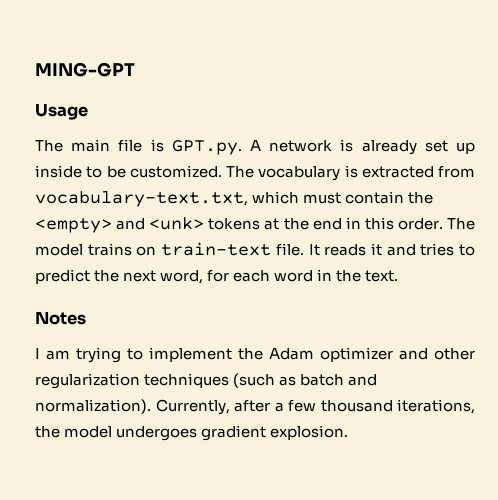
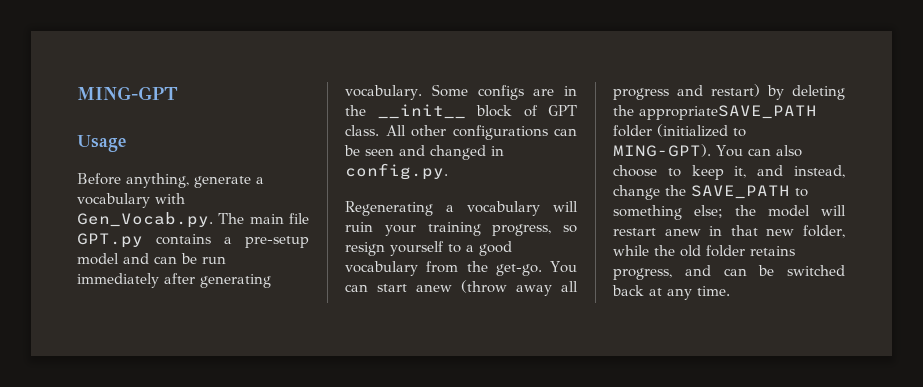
- The main file is GPT.py. A network is already set up inside to be customized. The vocabulary is extracted from vocabulary-text.txt, which must contain the <empty> and <unk> tokens at the end in this order. The model trains on train-text file. It reads it and tries to predict the next word, for each word in the text.
- Notes
- I am trying to implement the Adam optimizer and other regularization techniques (such as batch and normalization). Currently, after a few thousand iterations, the model undergoes gradient explosion.
+ Before anything, generate a vocabulary with Gen_Vocab.py. The main file GPT.py contains a pre-setup model and can be run immediately after generating vocabulary. Some configs are in the __init__ block of GPT class. All other configurations can be seen and changed in config.py.
+ Regenerating a vocabulary will ruin your training progress, so resign yourself to a good vocabulary from the get-go. You can start anew (throw away all progress and restart) by deleting the appropriateSAVE_PATH folder (initialized to MING-GPT). You can also choose to keep it, and instead, change the SAVE_PATH to something else; the model will restart anew in that new folder, while the old folder retains progress, and can be switched back at any time.

